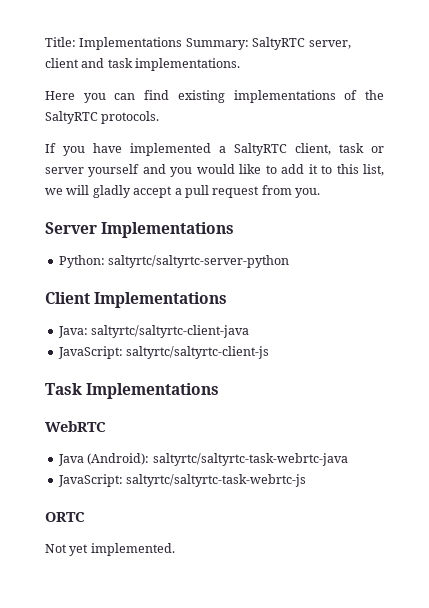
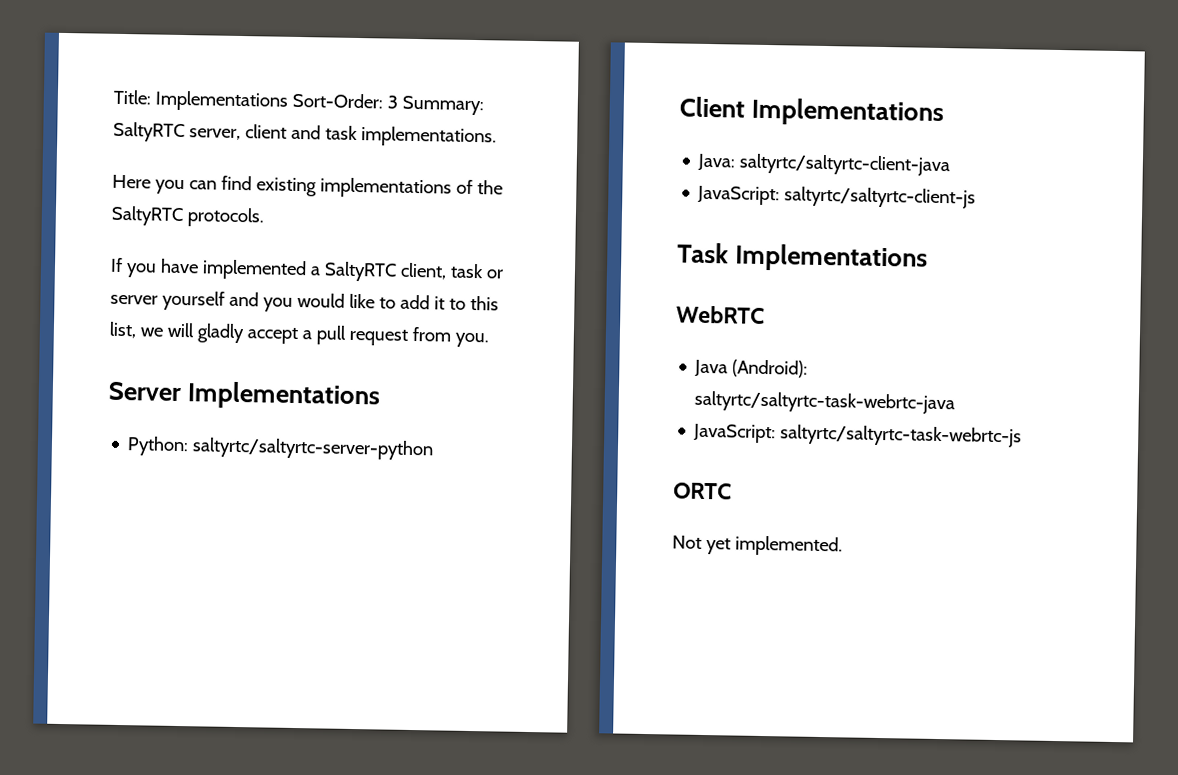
- Title: Implementations Summary: SaltyRTC server, client and task implementations.
+ Title: Implementations Sort-Order: 3 Summary: SaltyRTC server, client and task implementations.

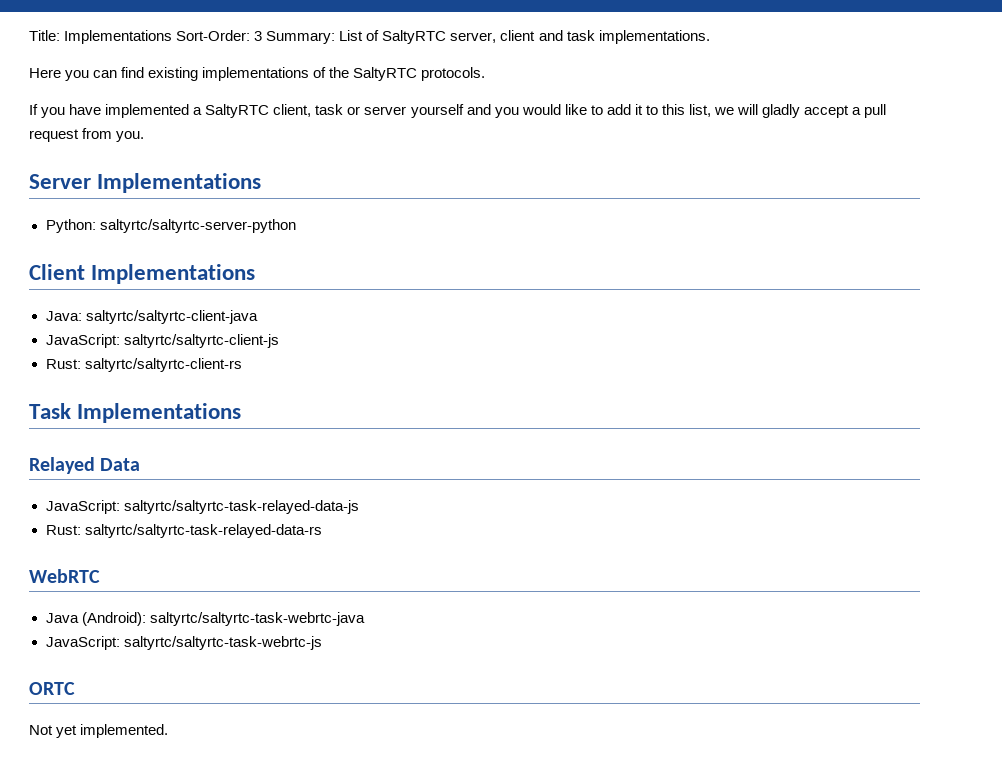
- Title: Implementations Sort-Order: 3 Summary: SaltyRTC server, client and task implementations.
+ Title: Implementations Sort-Order: 3 Summary: List of SaltyRTC server, client and task implementations.
+ Rust: saltyrtc/saltyrtc-client-rs
+ Relayed Data
+ JavaScript: saltyrtc/saltyrtc-task-relayed-data-js
+ Rust: saltyrtc/saltyrtc-task-relayed-data-rs

